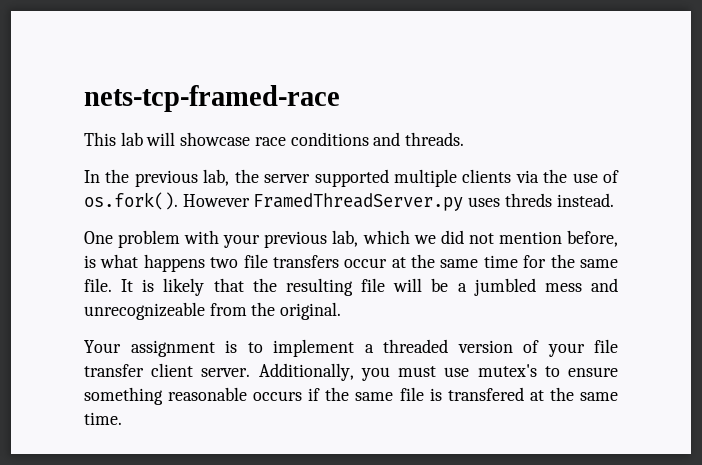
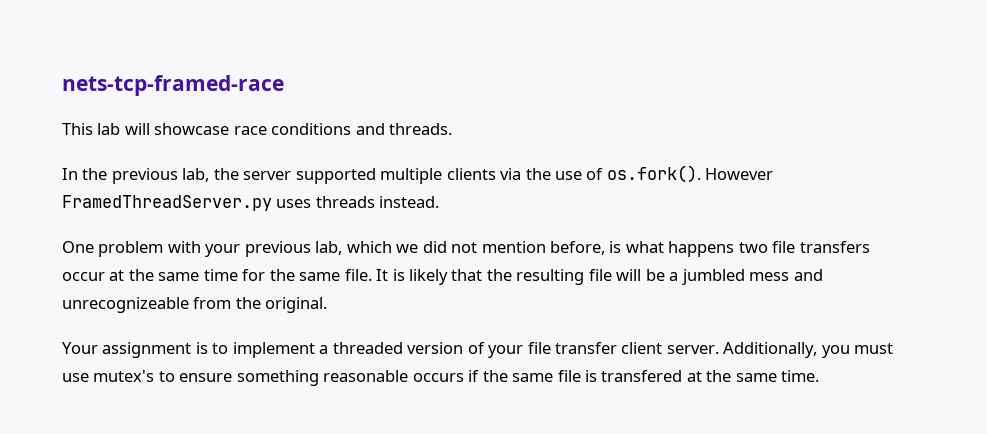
- In the previous lab, the server supported multiple clients via the use of os.fork(). However FramedThreadServer.py uses threds instead.
+ In the previous lab, the server supported multiple clients via the use of os.fork(). However FramedThreadServer.py uses threads instead.

